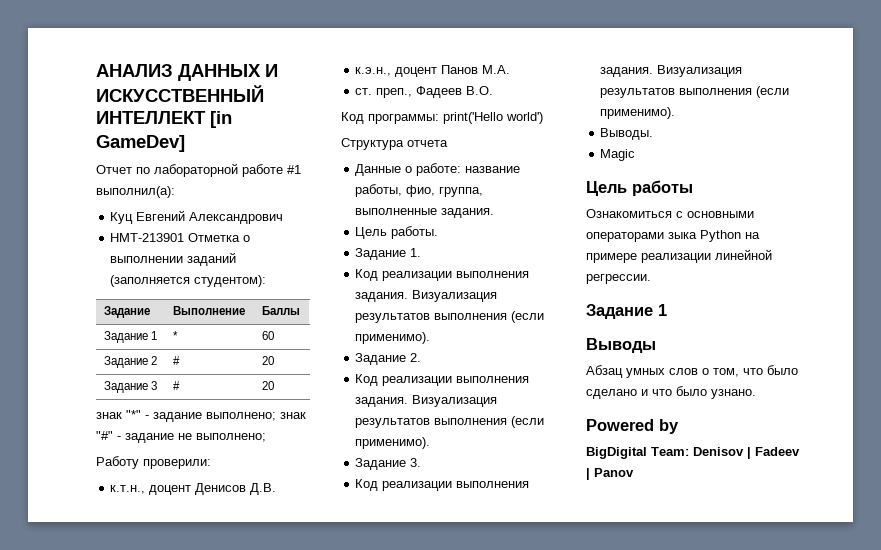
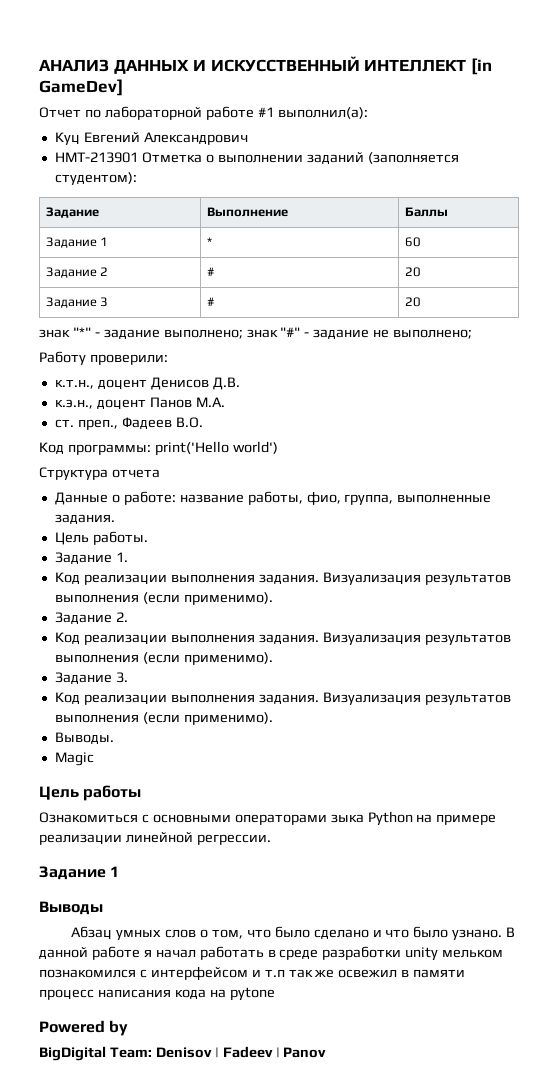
+ В данной работе я начал работать в среде разработки unity мельком познакомился с интерфейсом и т.п так же освежил в памяти процесс написания кода на pytone

